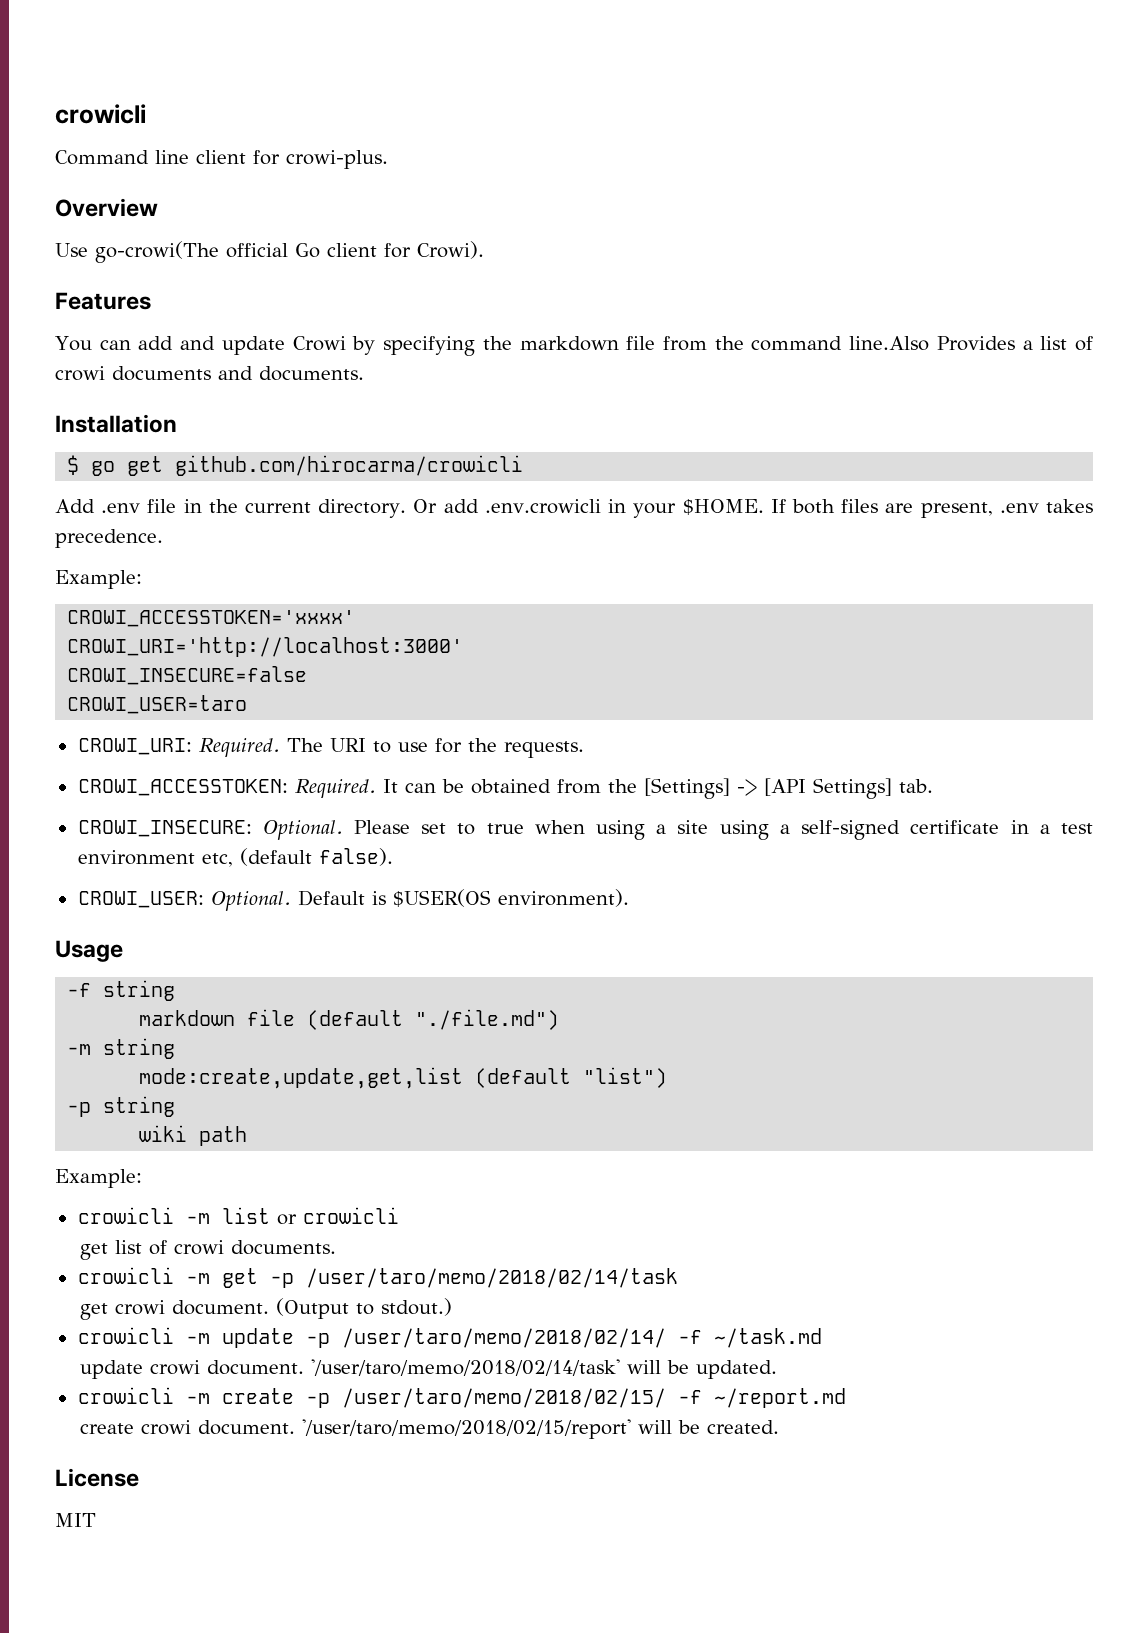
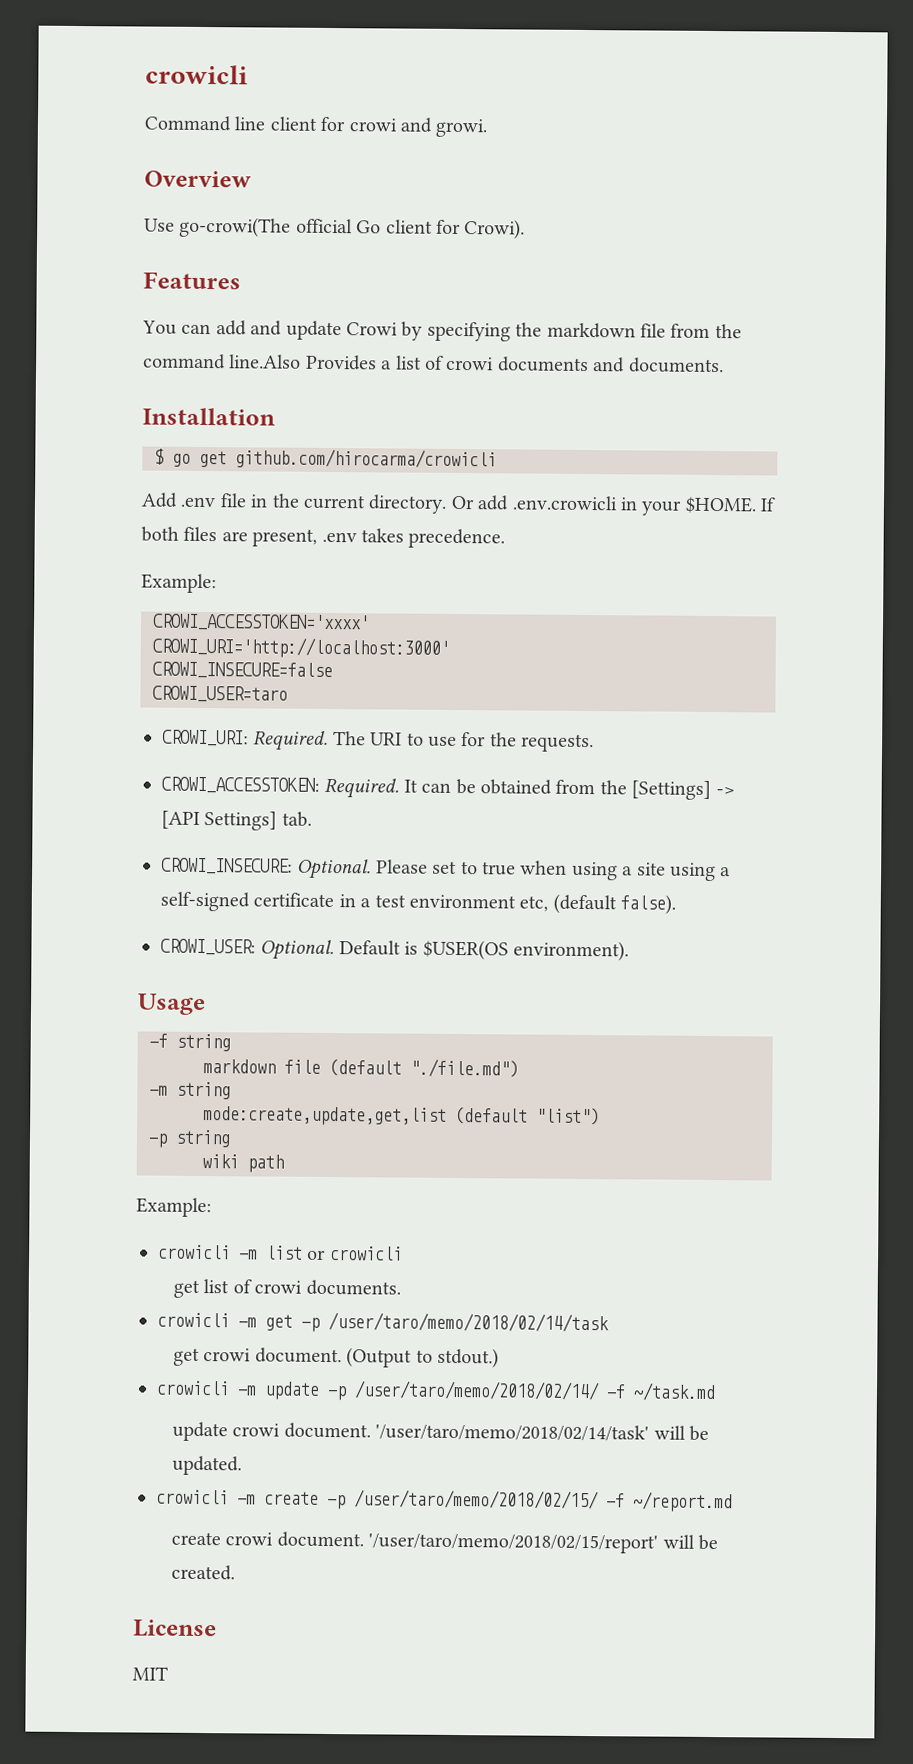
- Command line client for crowi-plus.
+ Command line client for crowi and growi.

